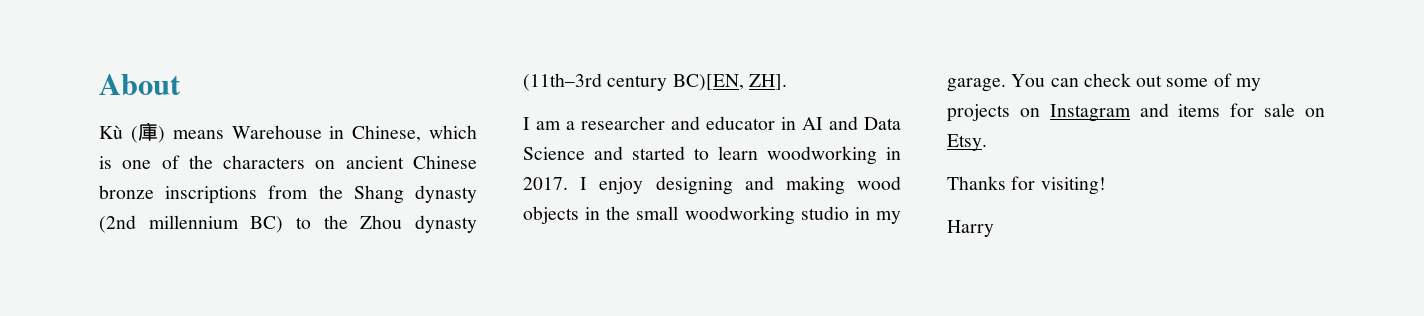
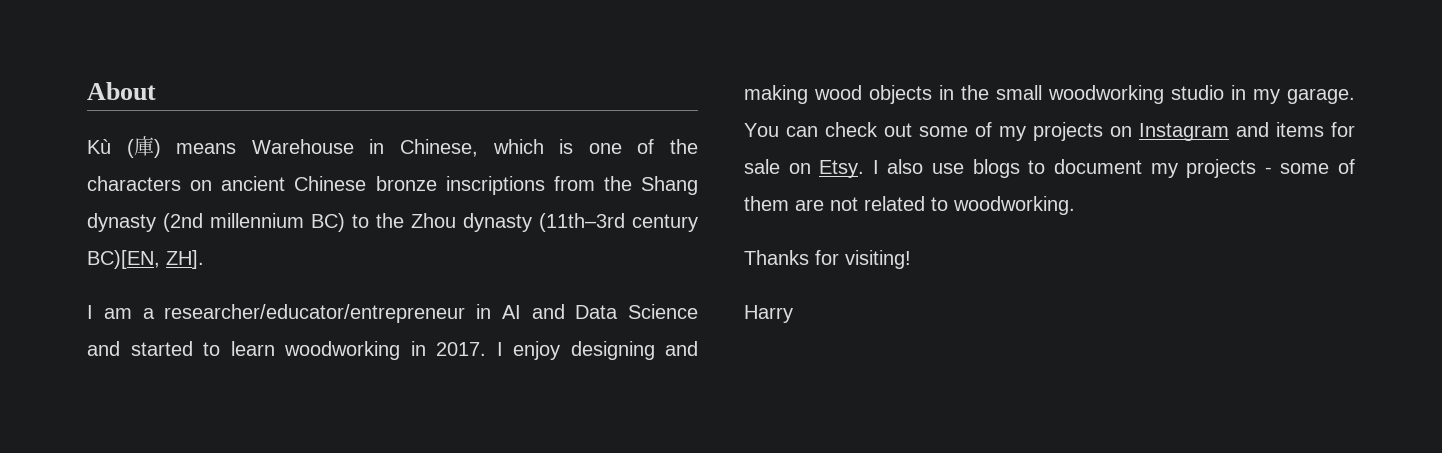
- I am a researcher and educator in AI and Data Science and started to learn woodworking in 2017.
+ I am a researcher/educator/entrepreneur in AI and Data Science and started to learn woodworking in 2017.
+ I also use blogs to document my projects - some of them are not related to woodworking.

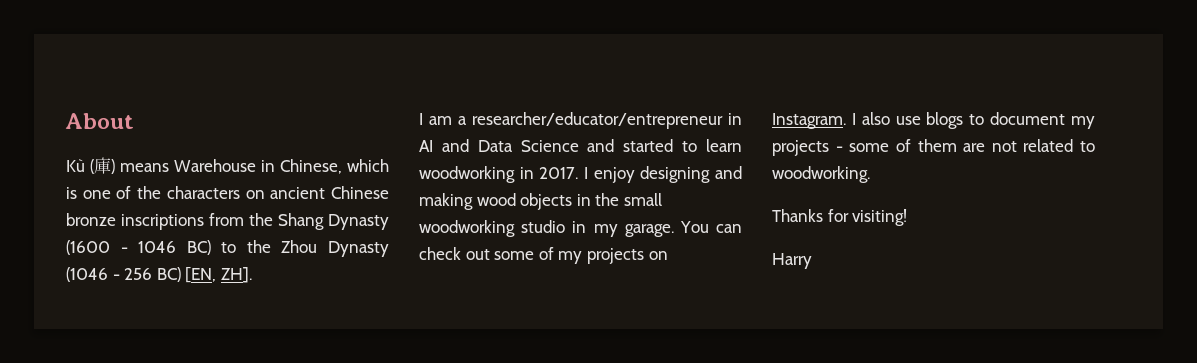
- Kù (庫) means Warehouse in Chinese, which is one of the characters on ancient Chinese bronze inscriptions from the Shang dynasty (2nd millennium BC) to the Zhou dynasty (11th–3rd century BC)[EN, ZH].
+ Kù (庫) means Warehouse in Chinese, which is one of the characters on ancient Chinese bronze inscriptions from the Shang Dynasty (1600 - 1046 BC) to the Zhou Dynasty (1046 - 256 BC) [EN, ZH].
- You can check out some of my projects on Instagram and items for sale on Etsy.
+ You can check out some of my projects on Instagram.

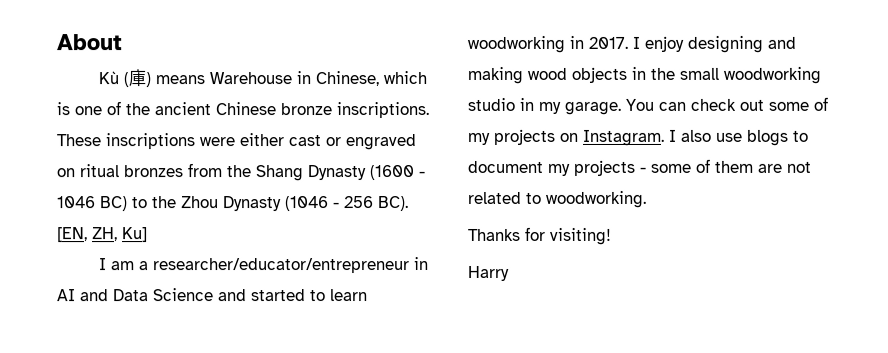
- Kù (庫) means Warehouse in Chinese, which is one of the characters on ancient Chinese bronze inscriptions from the Shang Dynasty (1600 - 1046 BC) to the Zhou Dynasty (1046 - 256 BC) [EN, ZH].
+ Kù (庫) means Warehouse in Chinese, which is one of the ancient Chinese bronze inscriptions. These inscriptions were either cast or engraved on ritual bronzes from the Shang Dynasty (1600 - 1046 BC) to the Zhou Dynasty (1046 - 256 BC). [EN, ZH, Ku]

